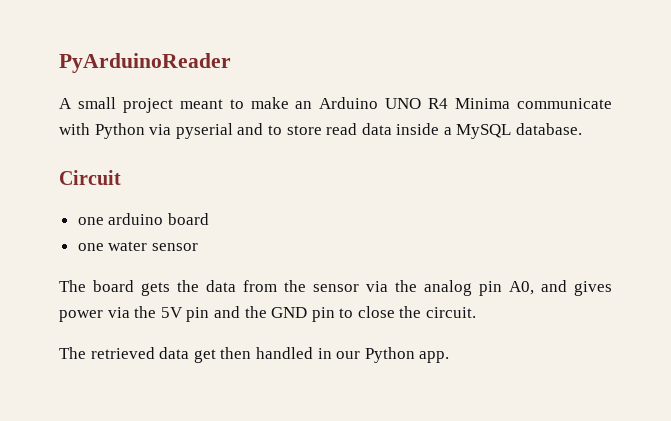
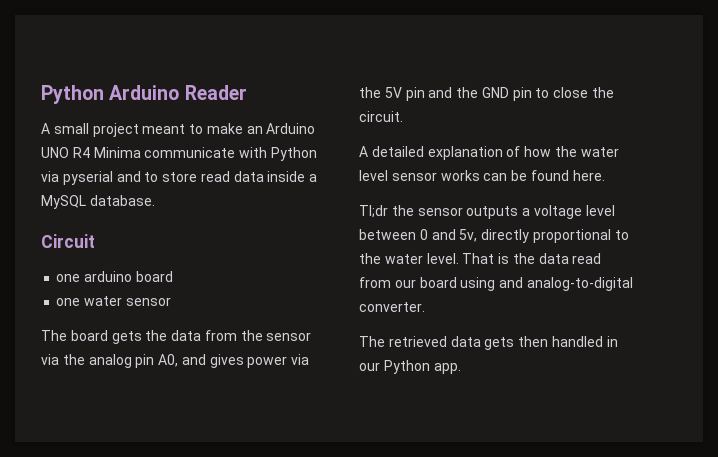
- PyArduinoReader
+ Python Arduino Reader
+ A detailed explanation of how the water level sensor works can be found here.
+ Tl;dr the sensor outputs a voltage level between 0 and 5v, directly proportional to the water level. That is the data read from our board using and analog-to-digital converter.
- The retrieved data get then handled in our Python app.
+ The retrieved data gets then handled in our Python app.

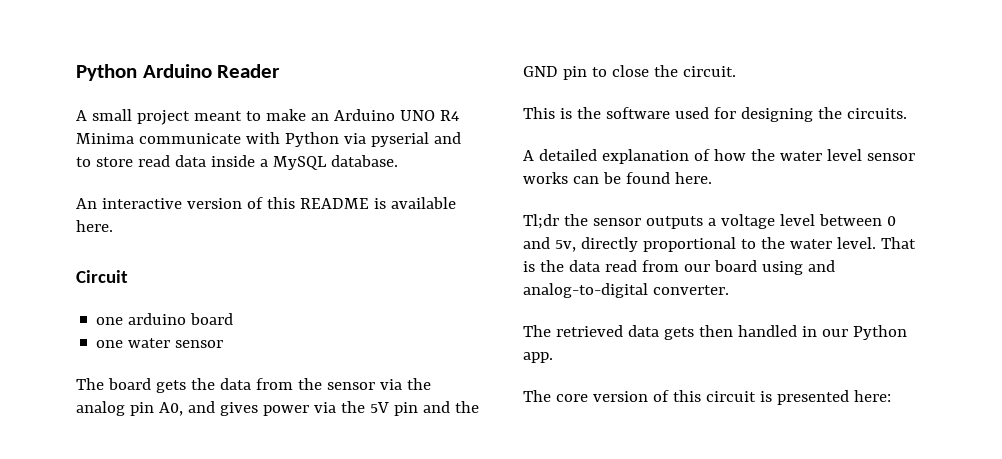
+ An interactive version of this README is available here.
+ This is the software used for designing the circuits.
+ The core version of this circuit is presented here:

